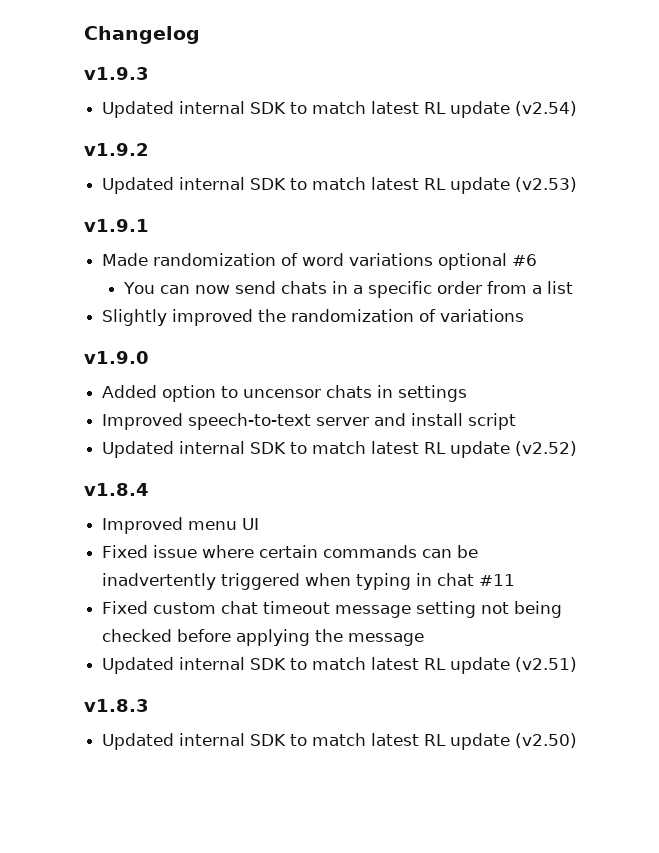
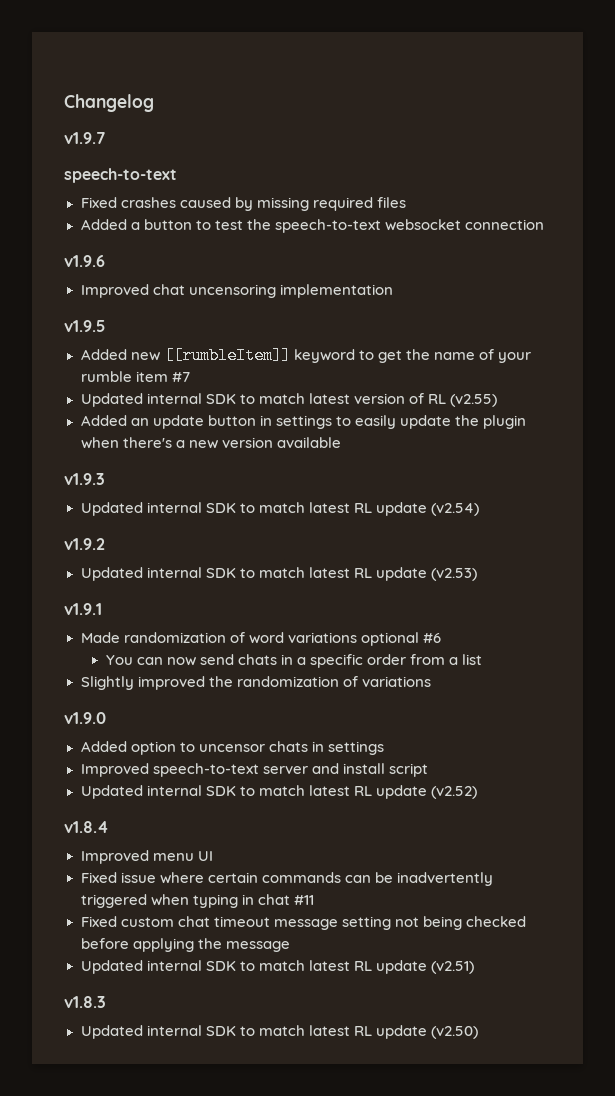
+ v1.9.7
+ speech-to-text
+ Fixed crashes caused by missing required files
+ Added a button to test the speech-to-text websocket connection
+ v1.9.6
+ Improved chat uncensoring implementation
+ v1.9.5
+ Added new [[rumbleItem]] keyword to get the name of your rumble item #7
+ Updated internal SDK to match latest version of RL (v2.55)
+ Added an update button in settings to easily update the plugin when there's a new version available

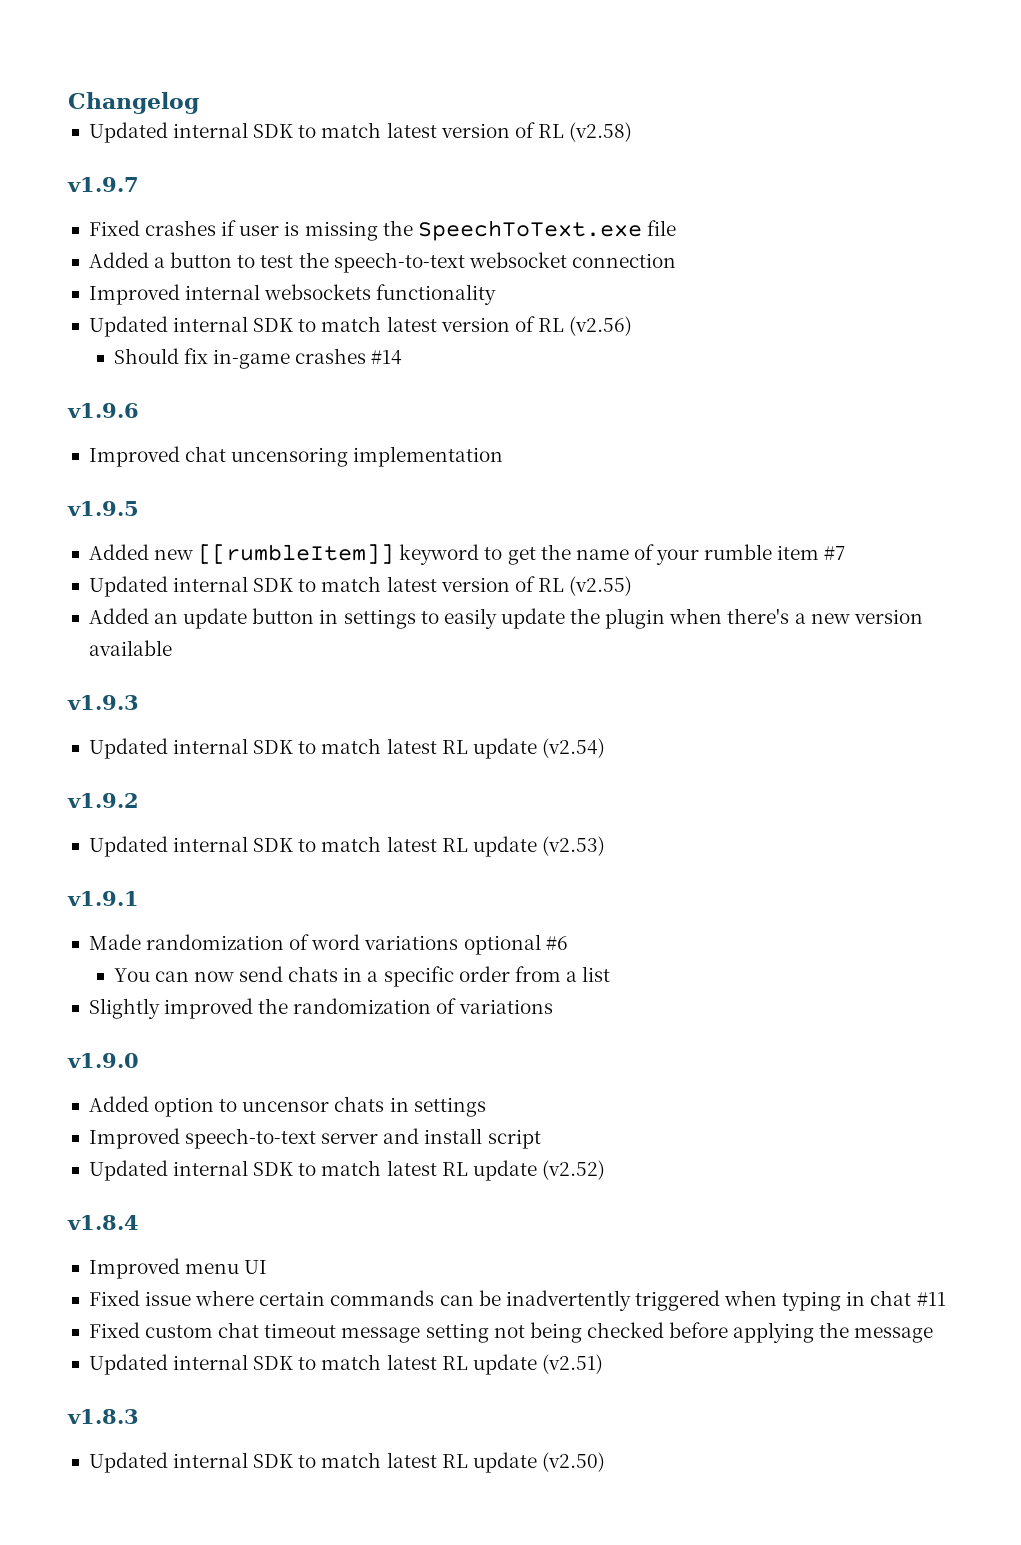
+ Updated internal SDK to match latest version of RL (v2.58)
  v1.9.7
- speech-to-text
- Fixed crashes caused by missing required files
+ Fixed crashes if user is missing the SpeechToText.exe file
+ Improved internal websockets functionality
+ Updated internal SDK to match latest version of RL (v2.56)
+ Should fix in-game crashes #14

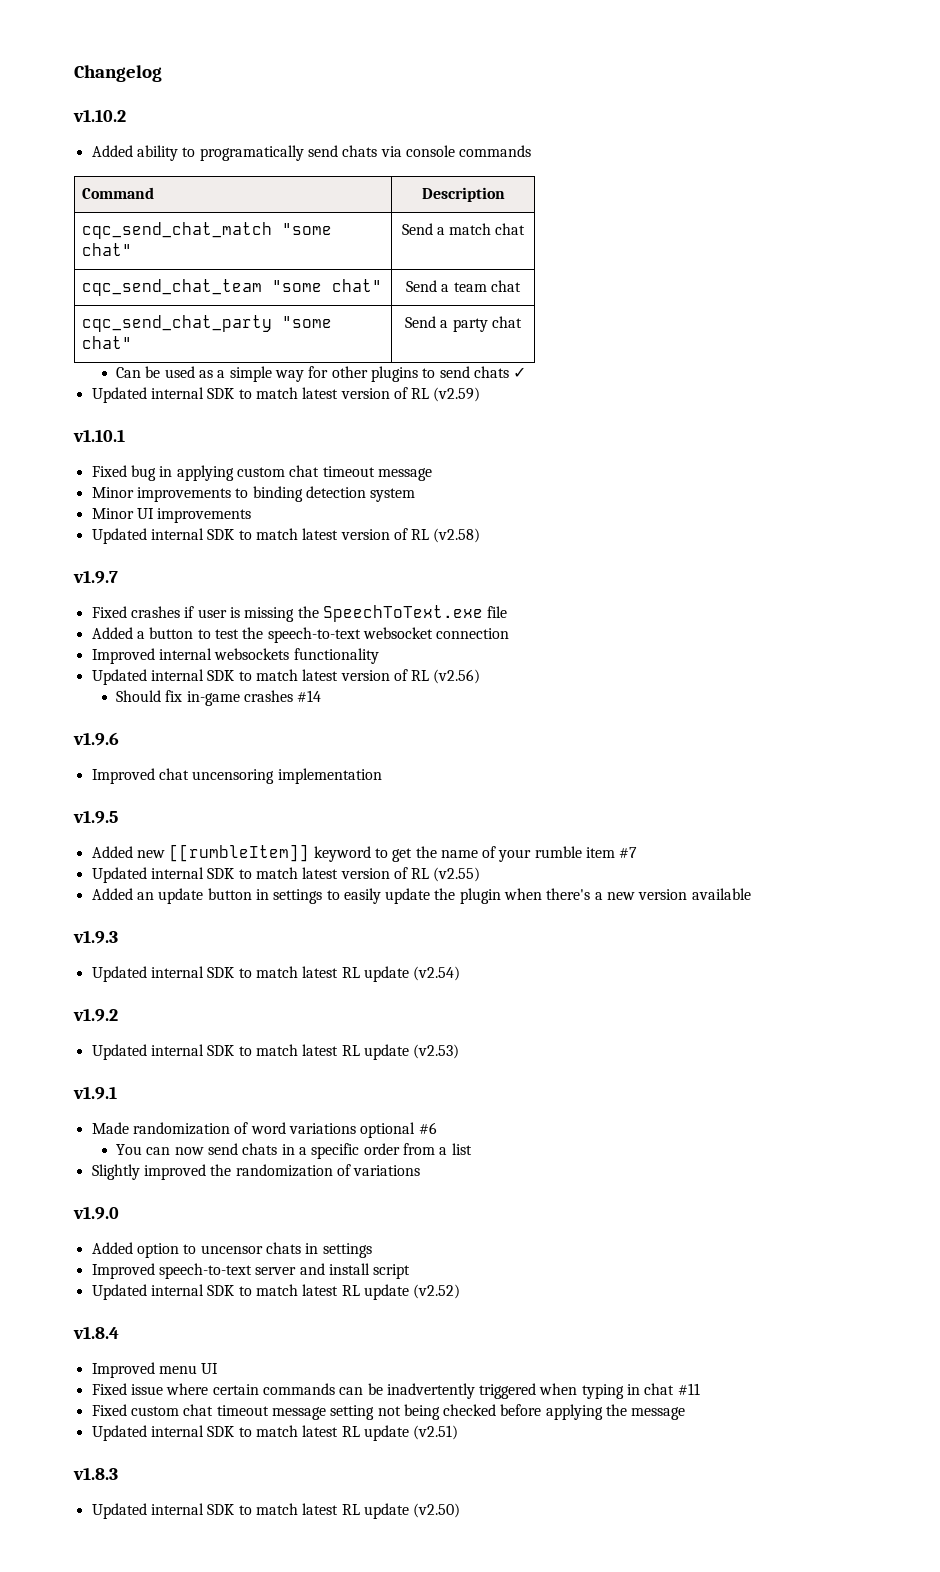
+ v1.10.2
+ Added ability to programatically send chats via console commands
+ Command | Description
+ cqc_send_chat_match "some chat" | Send a match chat
+ cqc_send_chat_team "some chat" | Send a team chat
+ cqc_send_chat_party "some chat" | Send a party chat
+ Can be used as a simple way for other plugins to send chats ✓
+ Updated internal SDK to match latest version of RL (v2.59)
+ v1.10.1
+ Fixed bug in applying custom chat timeout message
+ Minor improvements to binding detection system
+ Minor UI improvements

